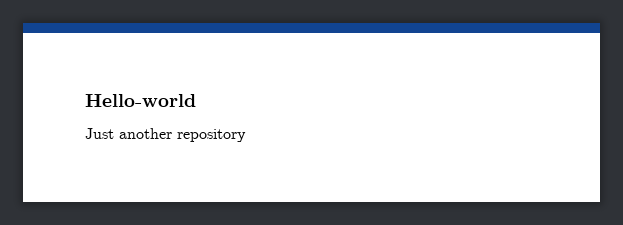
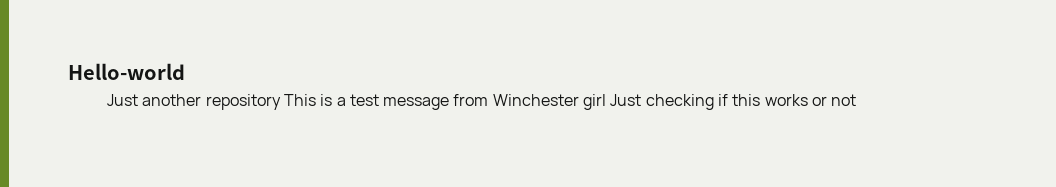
- Just another repository
+ Just another repository This is a test message from Winchester girl Just checking if this works or not

